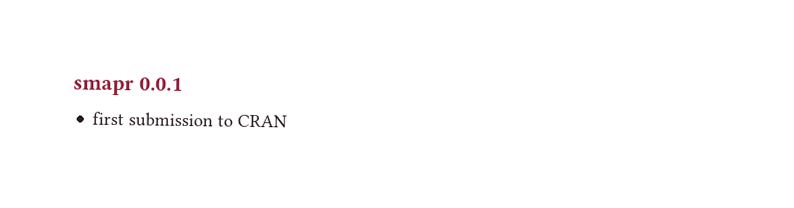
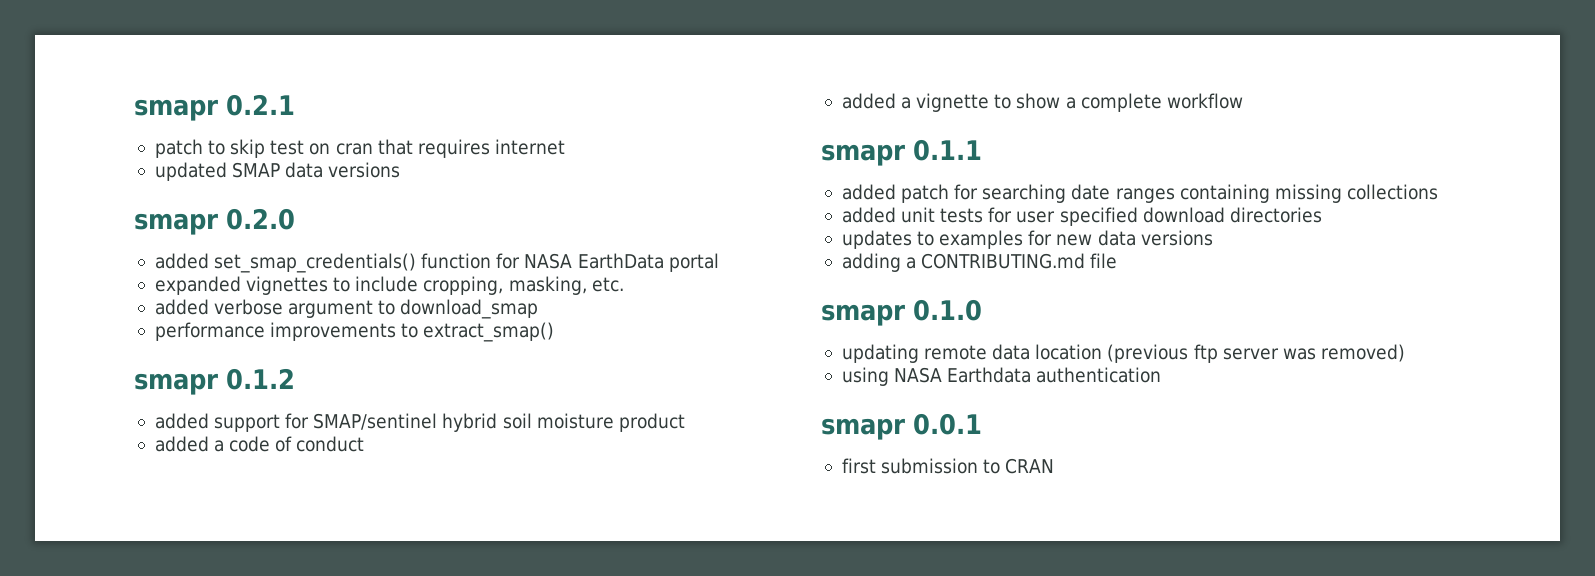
+ smapr 0.2.1
+ patch to skip test on cran that requires internet
+ updated SMAP data versions
+ smapr 0.2.0
+ added set_smap_credentials() function for NASA EarthData portal
+ expanded vignettes to include cropping, masking, etc.
+ added verbose argument to download_smap
+ performance improvements to extract_smap()
+ smapr 0.1.2
+ added support for SMAP/sentinel hybrid soil moisture product
+ added a code of conduct
+ added a vignette to show a complete workflow
+ smapr 0.1.1
+ added patch for searching date ranges containing missing collections
+ added unit tests for user specified download directories
+ updates to examples for new data versions
+ adding a CONTRIBUTING.md file
+ smapr 0.1.0
+ updating remote data location (previous ftp server was removed)
+ using NASA Earthdata authentication

